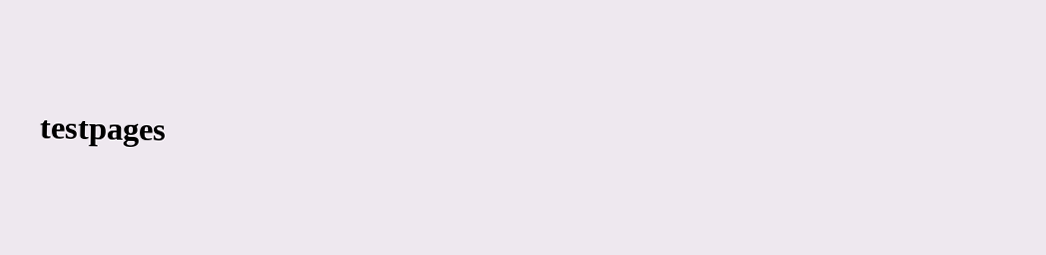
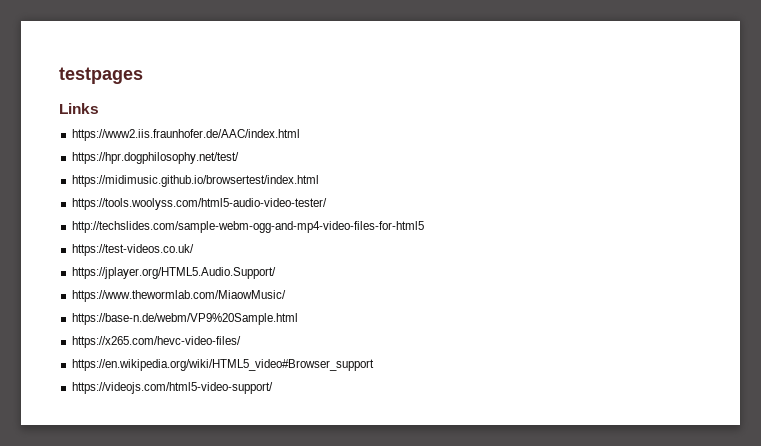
+ Links
+ https://www2.iis.fraunhofer.de/AAC/index.html
+ https://hpr.dogphilosophy.net/test/
+ https://midimusic.github.io/browsertest/index.html
+ https://tools.woolyss.com/html5-audio-video-tester/
+ http://techslides.com/sample-webm-ogg-and-mp4-video-files-for-html5
+ https://test-videos.co.uk/
+ https://jplayer.org/HTML5.Audio.Support/
+ https://www.thewormlab.com/MiaowMusic/
+ https://base-n.de/webm/VP9%20Sample.html
+ https://x265.com/hevc-video-files/
+ https://en.wikipedia.org/wiki/HTML5_video#Browser_support
+ https://videojs.com/html5-video-support/

